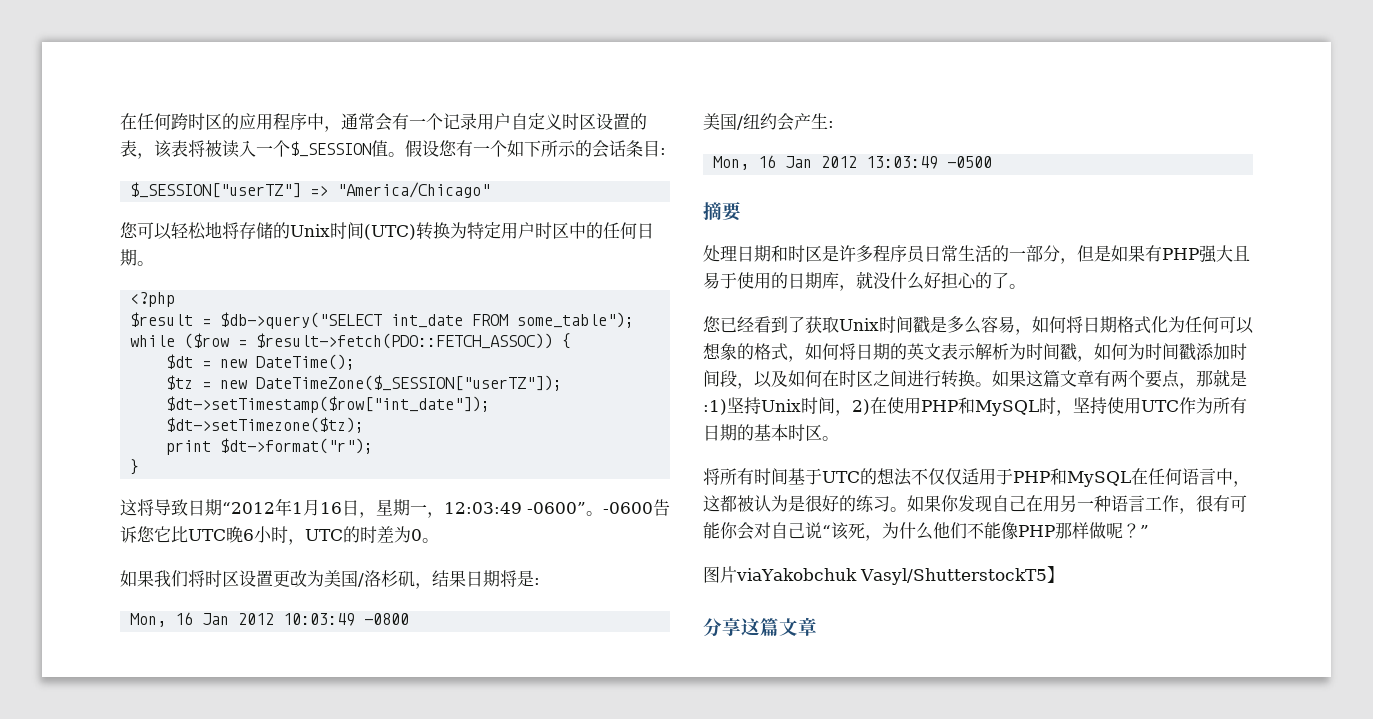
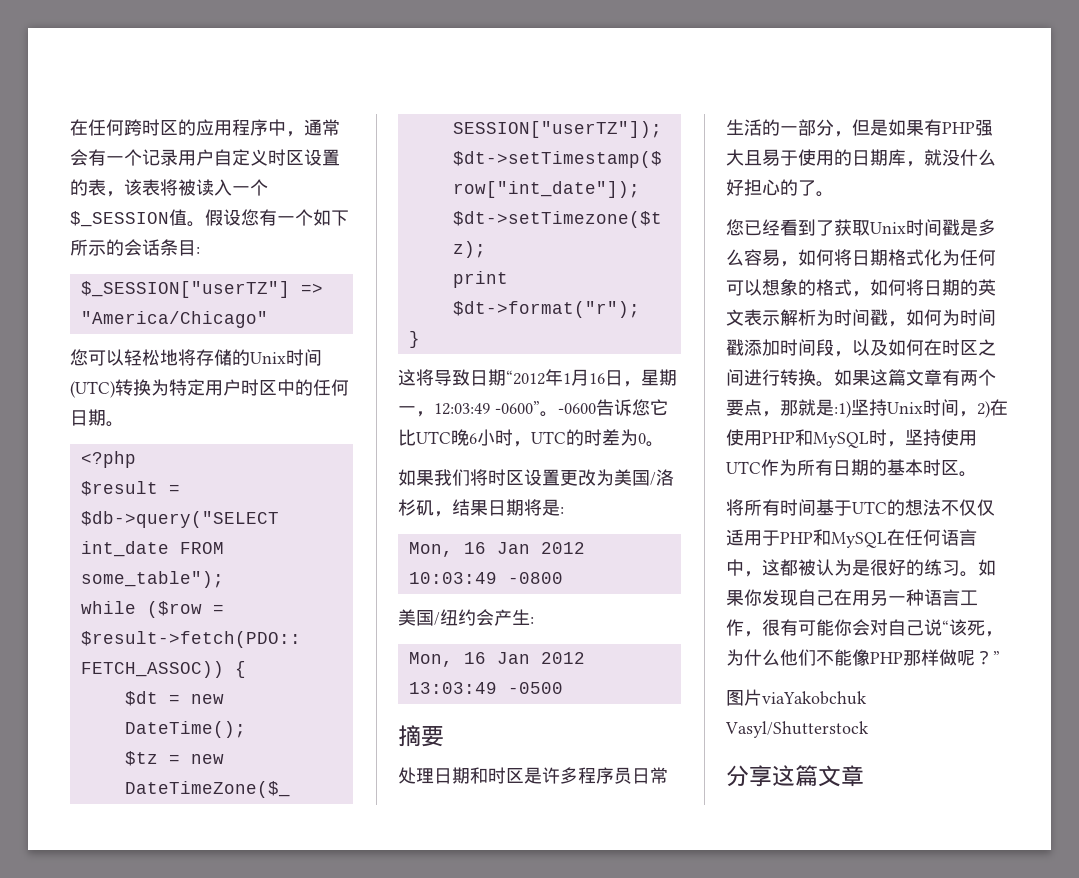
- 图片viaYakobchuk Vasyl/ShutterstockT5】
+ 图片viaYakobchuk Vasyl/Shutterstock

